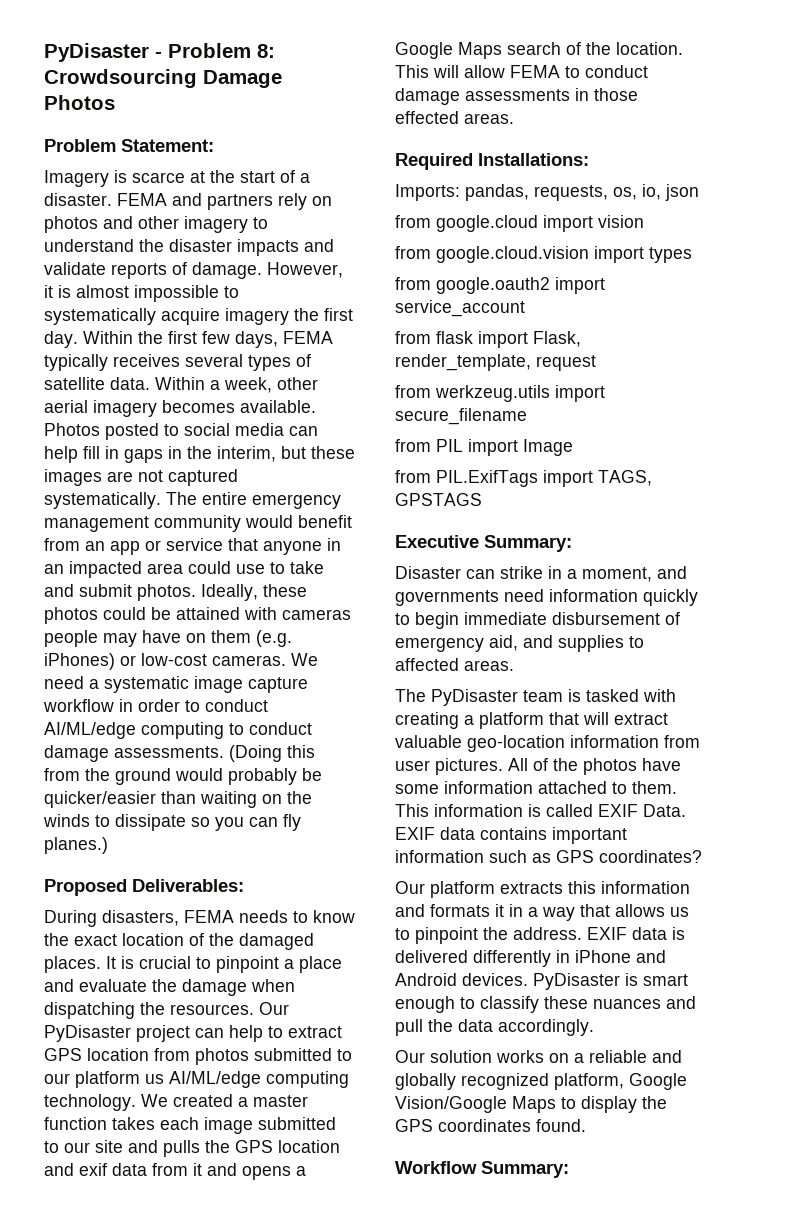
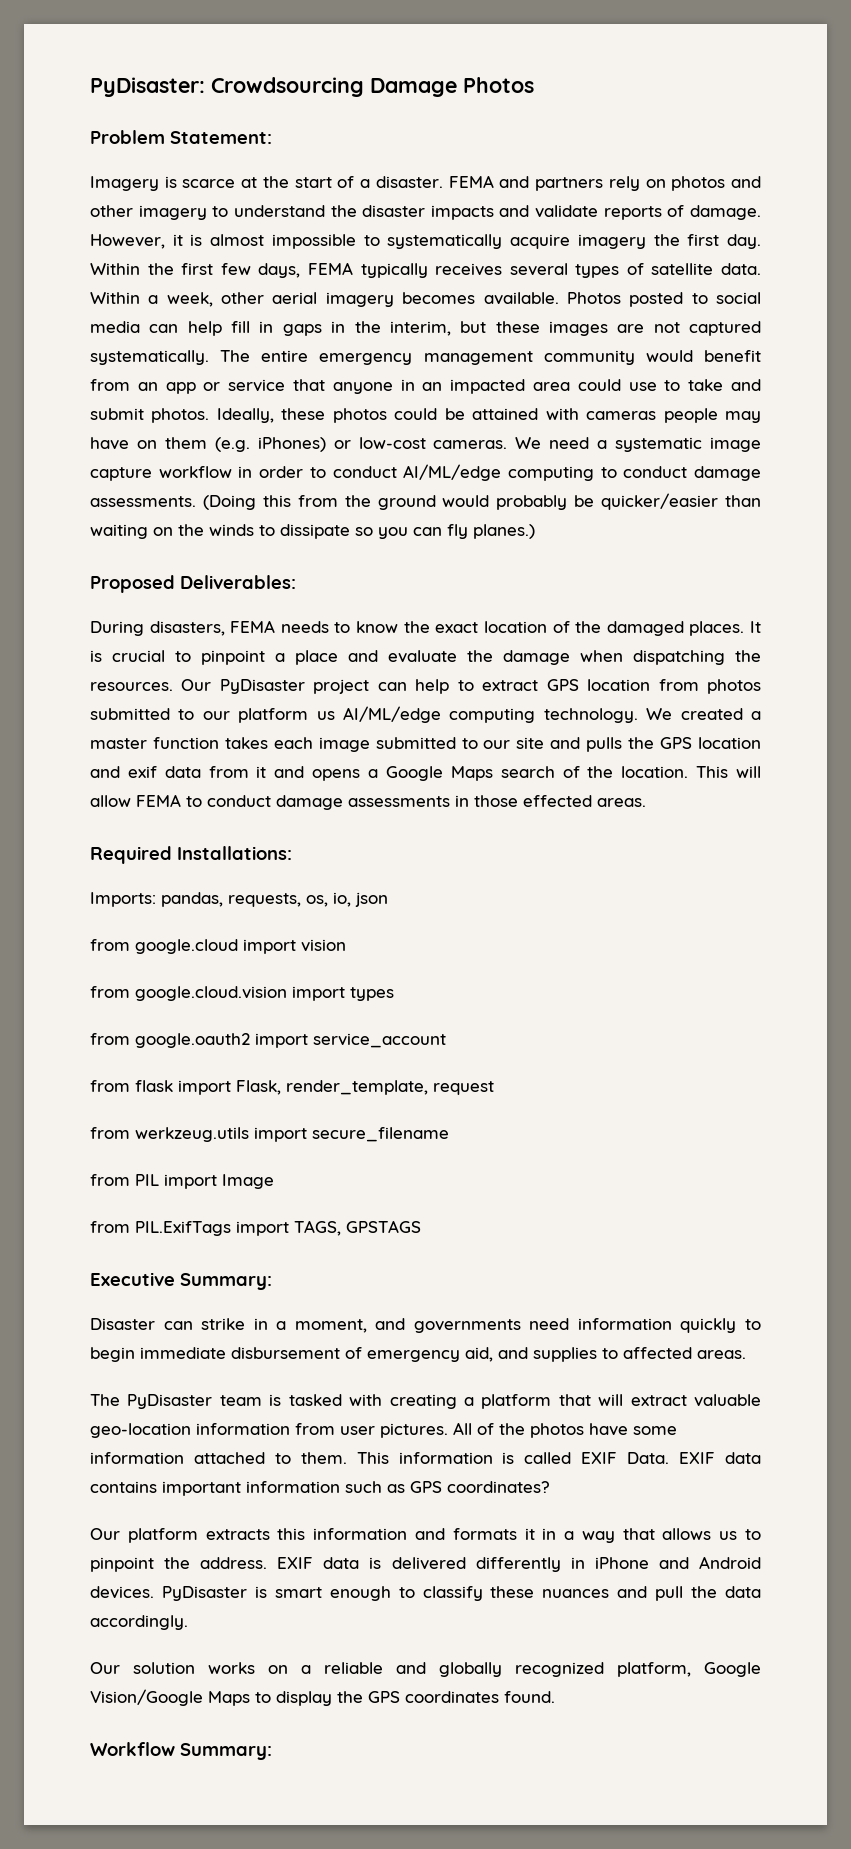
- PyDisaster - Problem 8: Crowdsourcing Damage Photos
+ PyDisaster: Crowdsourcing Damage Photos

